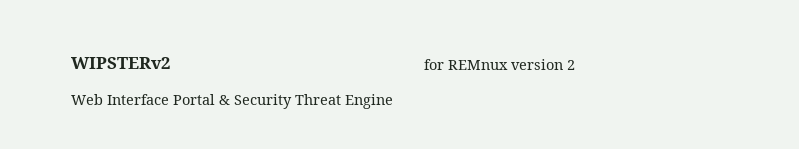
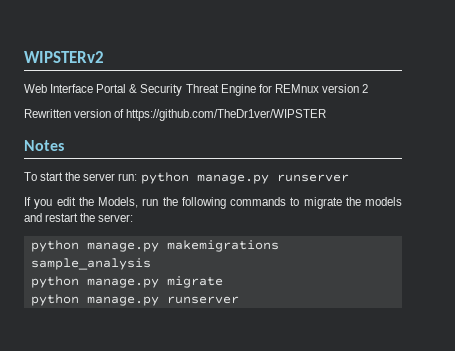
+ Rewritten version of https://github.com/TheDr1ver/WIPSTER
+ Notes
+ To start the server run: python manage.py runserver
+ If you edit the Models, run the following commands to migrate the models and restart the server:
+ python manage.py makemigrations sample_analysis
+ python manage.py migrate
+ python manage.py runserver

